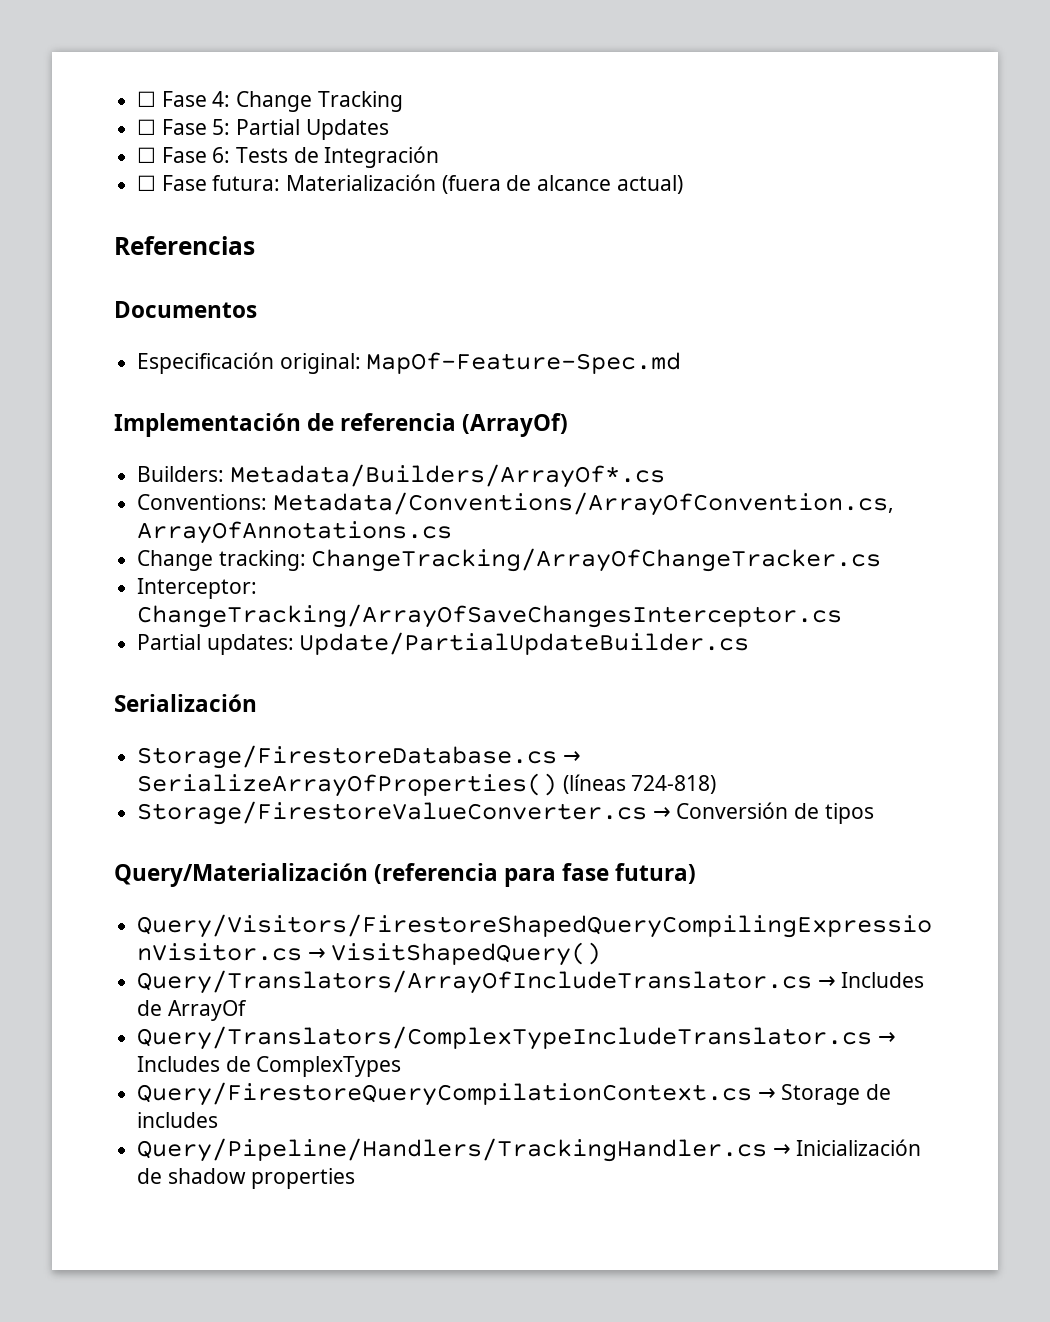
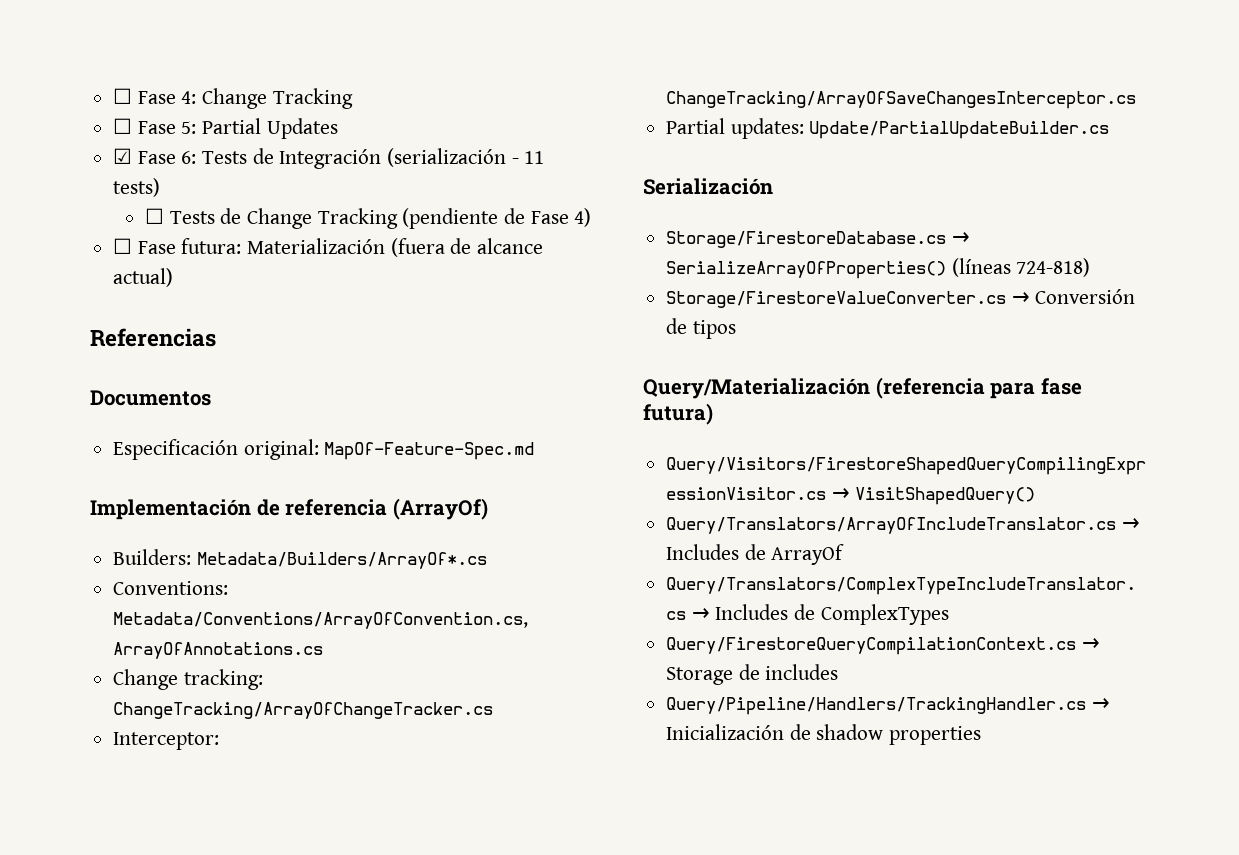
- ☐ Fase 6: Tests de Integración
+ ☑ Fase 6: Tests de Integración (serialización - 11 tests)
+ ☐ Tests de Change Tracking (pendiente de Fase 4)

